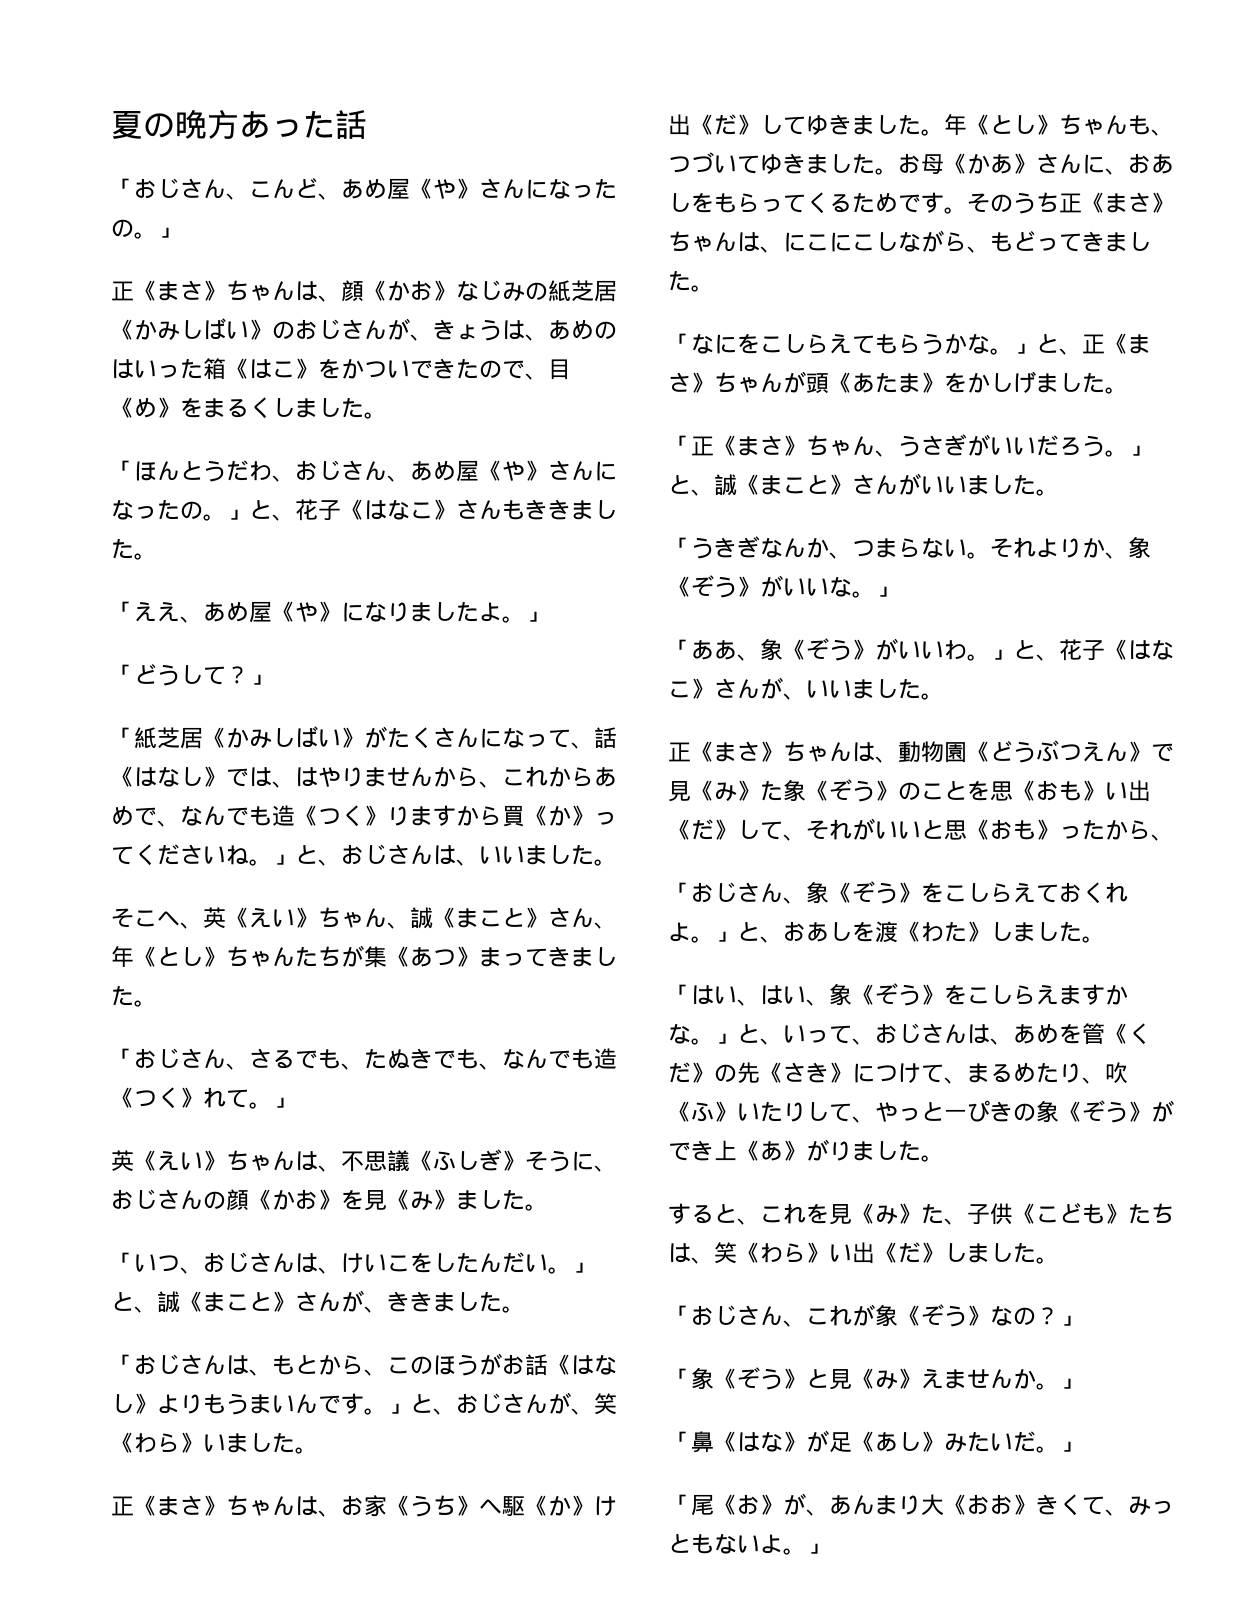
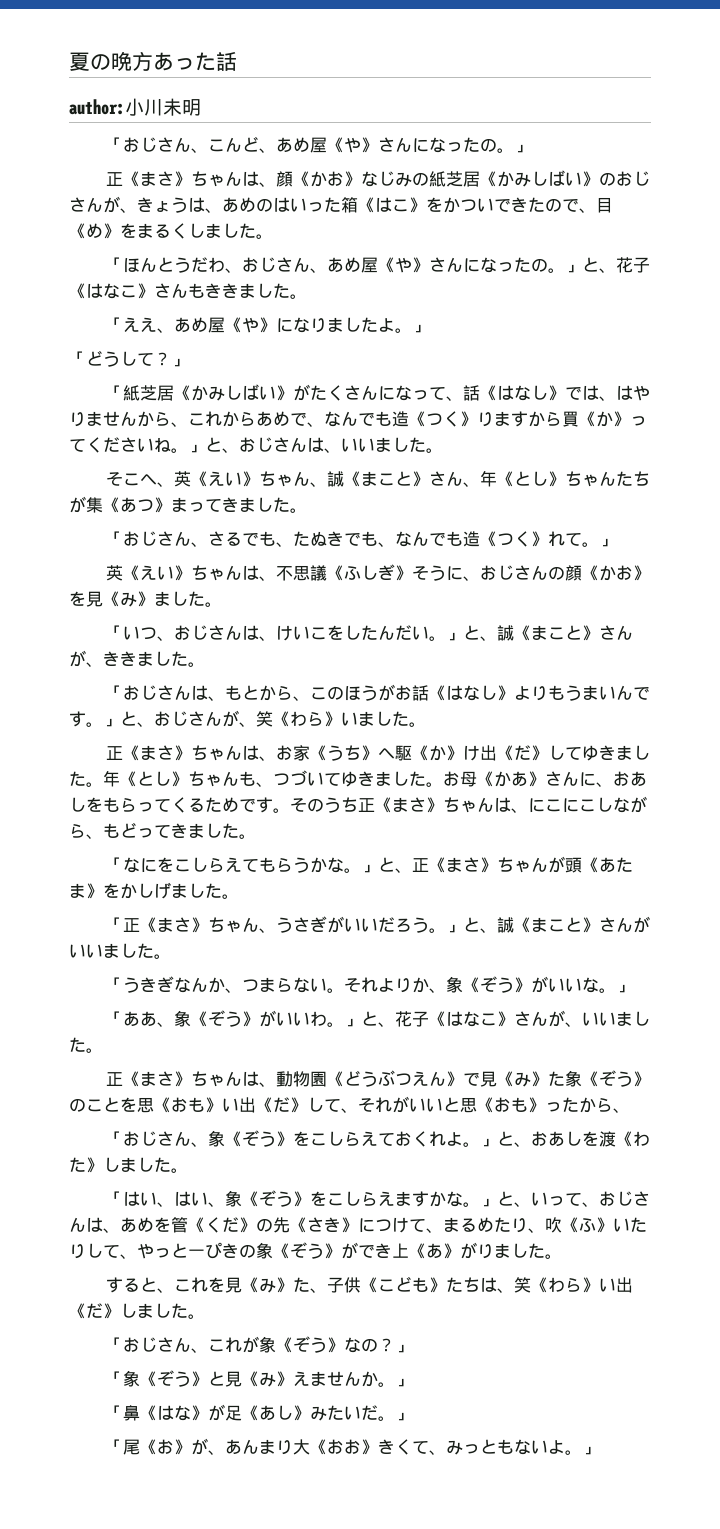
+ author:小川未明

